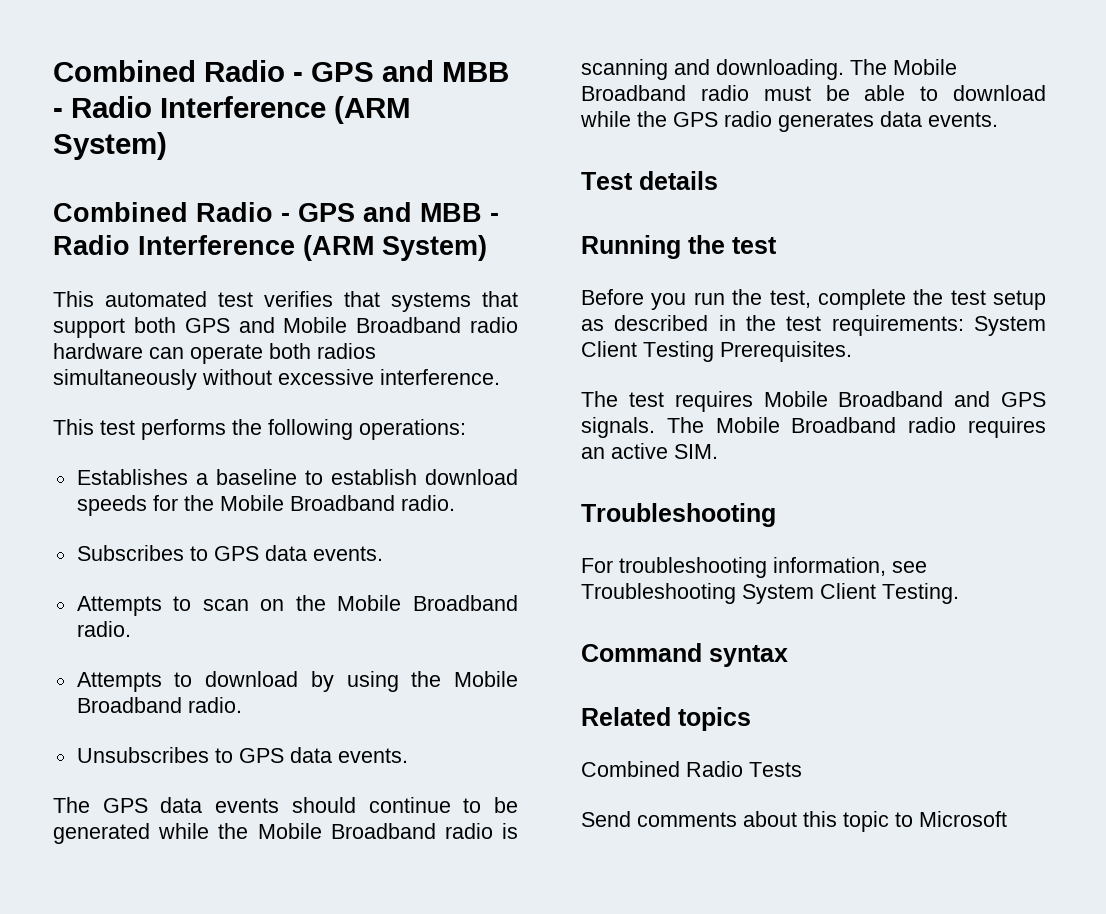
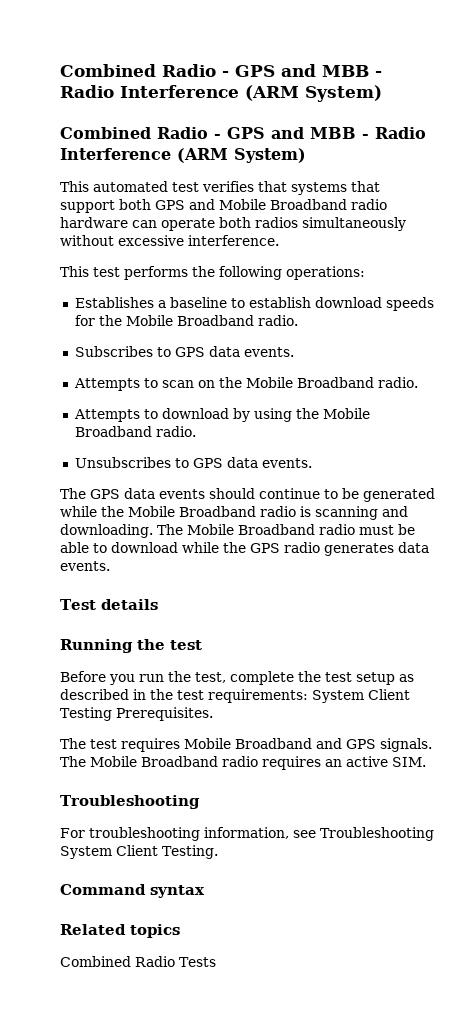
- Send comments about this topic to Microsoft

